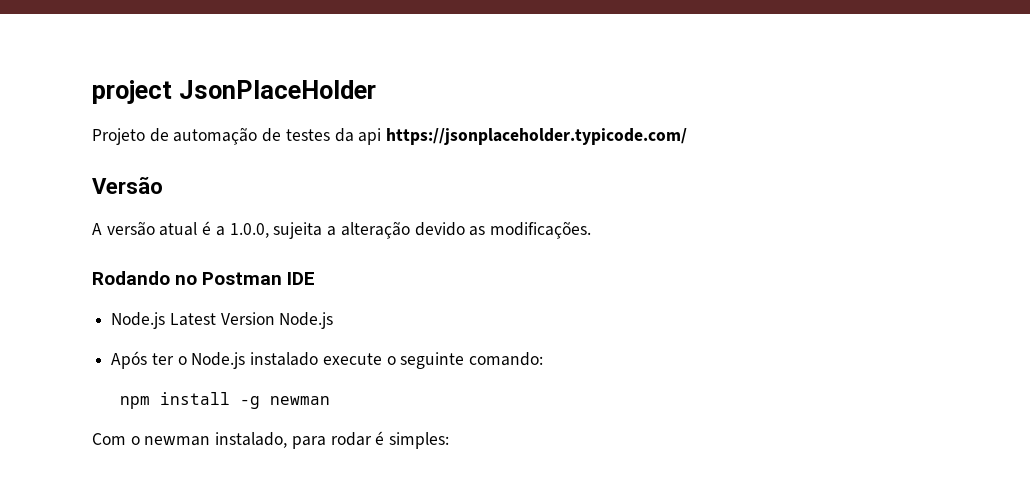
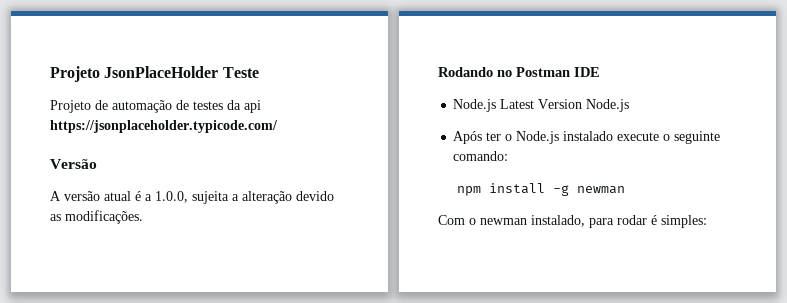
- project JsonPlaceHolder
+ Projeto JsonPlaceHolder Teste

